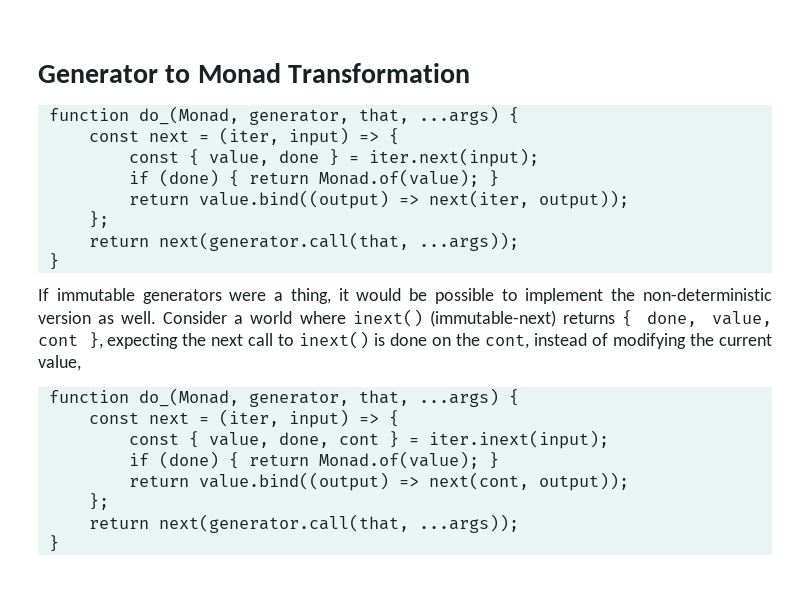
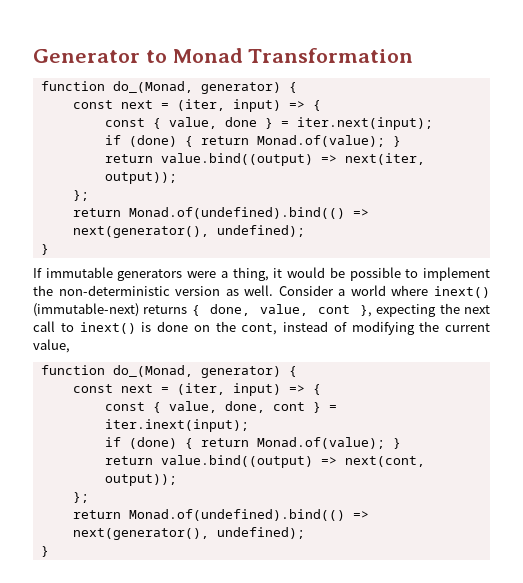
  Generator to Monad Transformation
- function do_(Monad, generator, that, ...args) {
+ function do_(Monad, generator) {
  return value.bind((output) => next(iter, output));
  };
- return next(generator.call(that, ...args));
+ return Monad.of(undefined).bind(() => next(generator(), undefined);
  Consider a world where inext() (immutable-next) returns { done, value, cont }, expecting the next call to inext() is done on the cont, instead of modifying the current value,
- function do_(Monad, generator, that, ...args) {
+ function do_(Monad, generator) {
  return value.bind((output) => next(cont, output));
  };
- return next(generator.call(that, ...args));
+ return Monad.of(undefined).bind(() => next(generator(), undefined);

